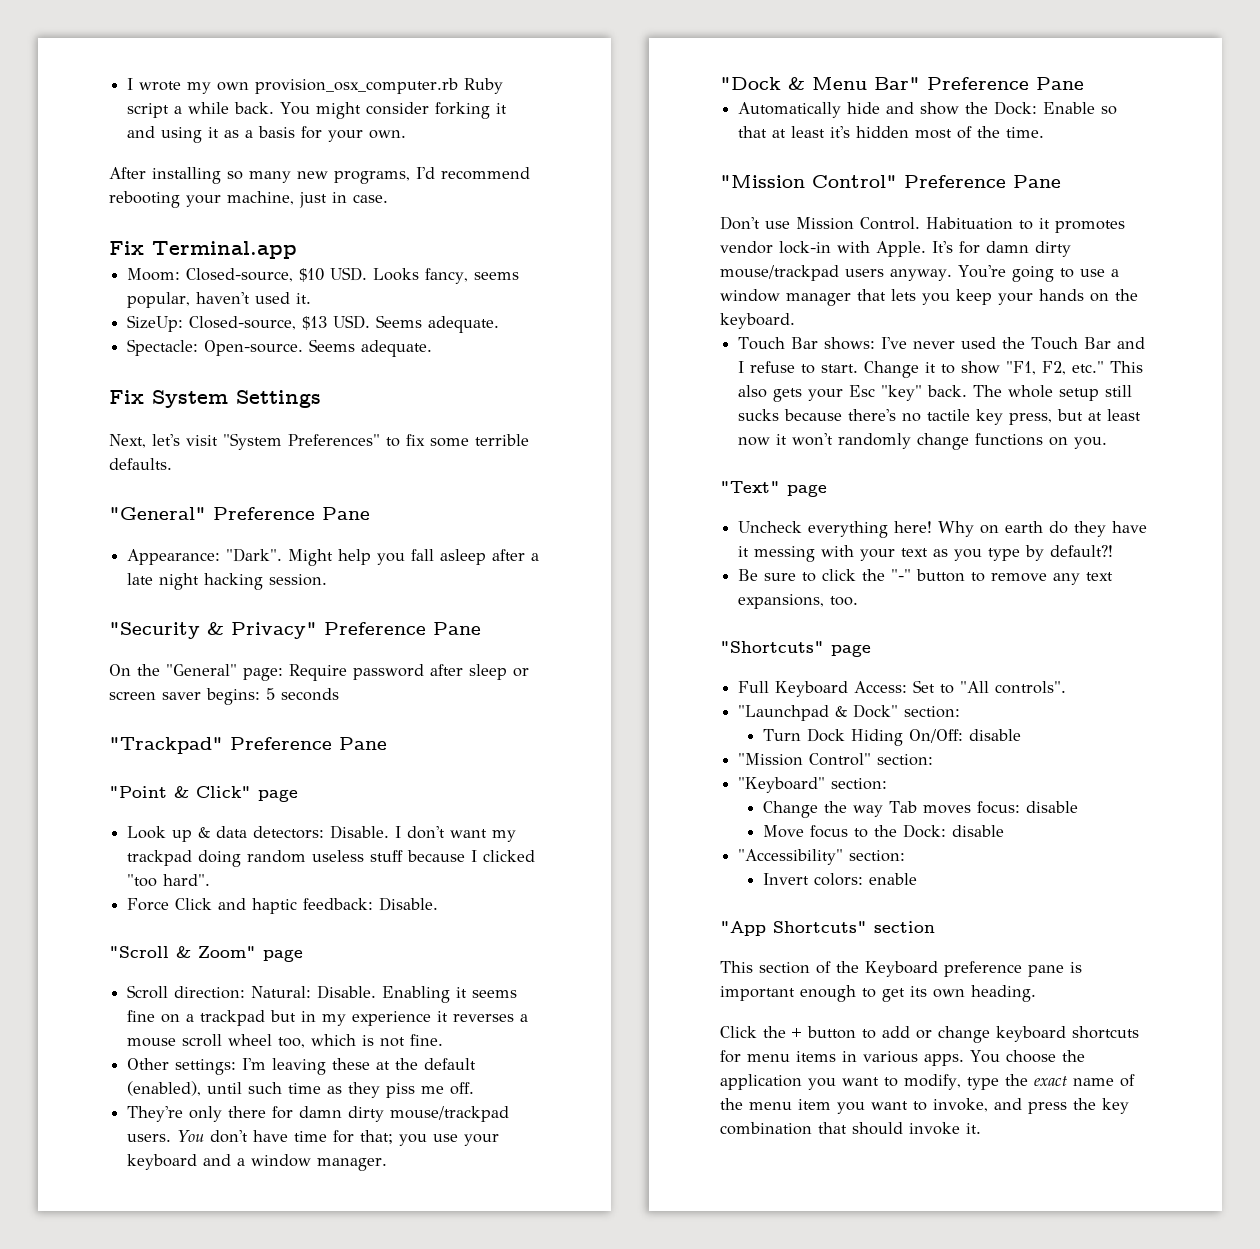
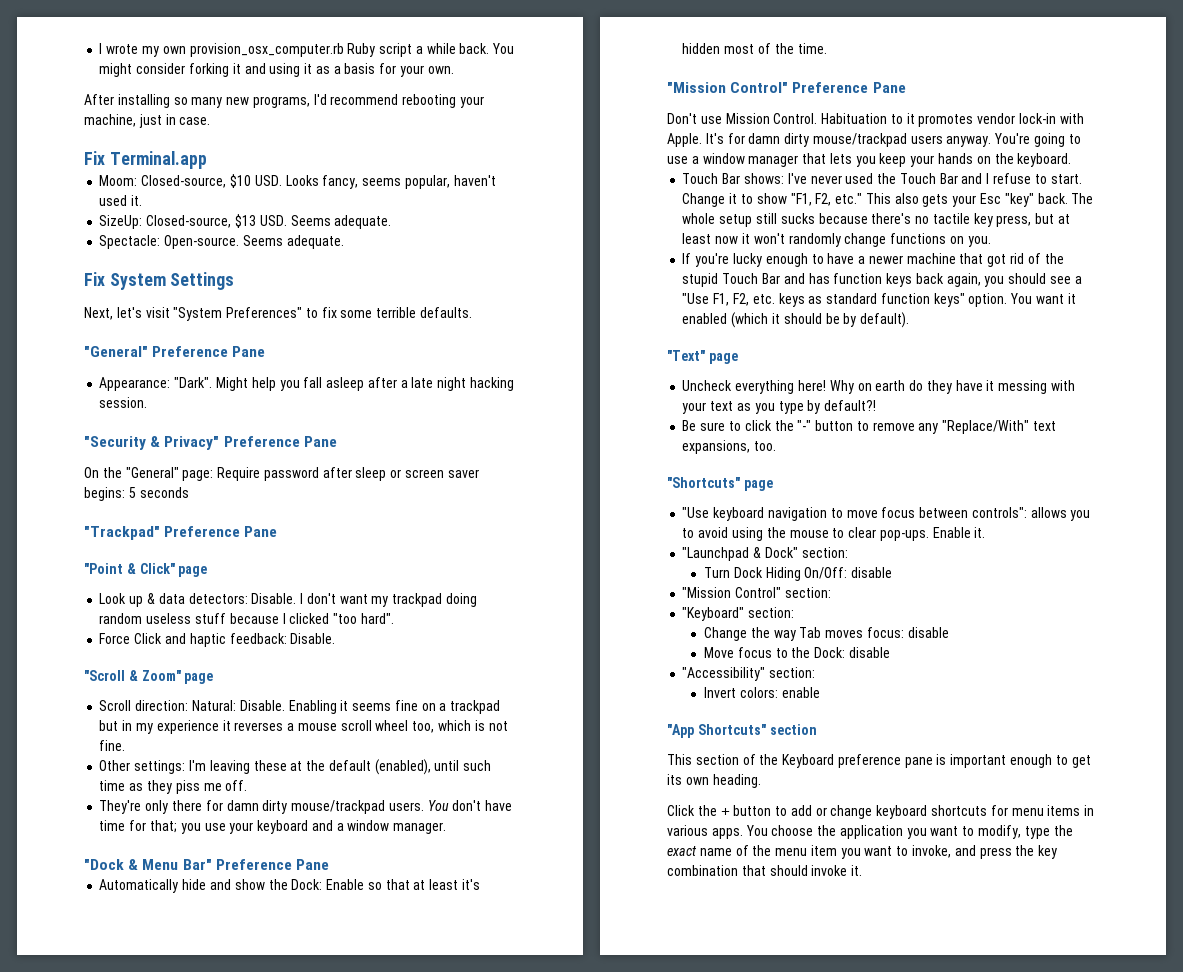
+ If you're lucky enough to have a newer machine that got rid of the stupid Touch Bar and has function keys back again, you should see a "Use F1, F2, etc. keys as standard function keys" option. You want it enabled (which it should be by default).
- Be sure to click the "-" button to remove any text expansions, too.
+ Be sure to click the "-" button to remove any "Replace/With" text expansions, too.
- Full Keyboard Access: Set to "All controls".
+ "Use keyboard navigation to move focus between controls": allows you to avoid using the mouse to clear pop-ups. Enable it.

